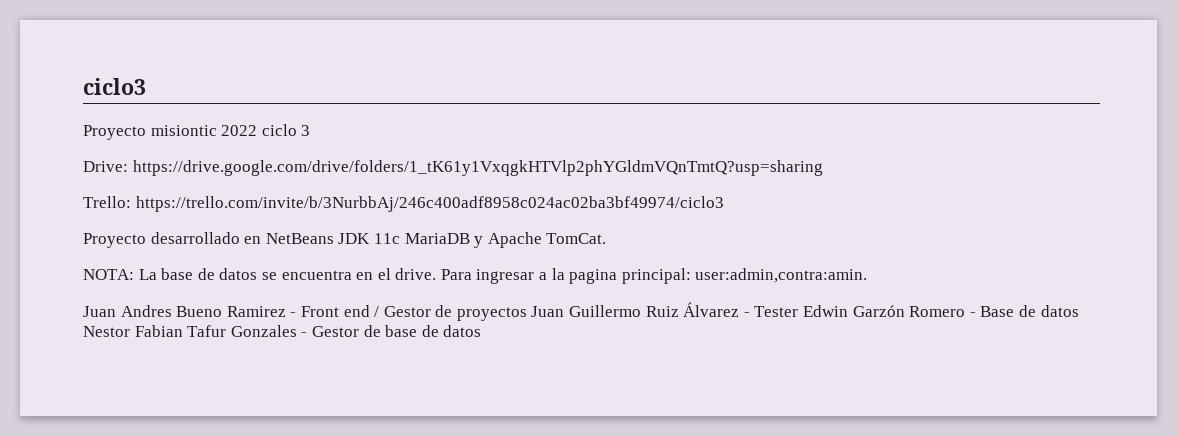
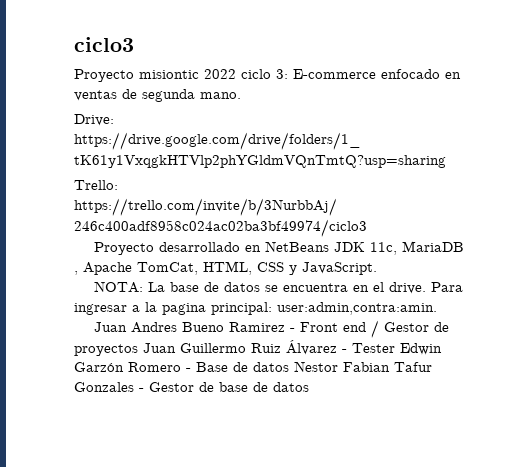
- Proyecto misiontic 2022 ciclo 3
+ Proyecto misiontic 2022 ciclo 3: E-commerce enfocado en ventas de segunda mano.
- Proyecto desarrollado en NetBeans JDK 11c MariaDB y Apache TomCat.
+ Proyecto desarrollado en NetBeans JDK 11c, MariaDB , Apache TomCat, HTML, CSS y JavaScript.

